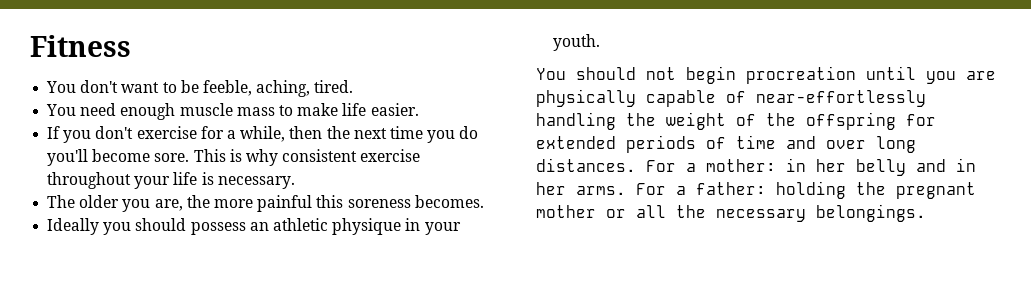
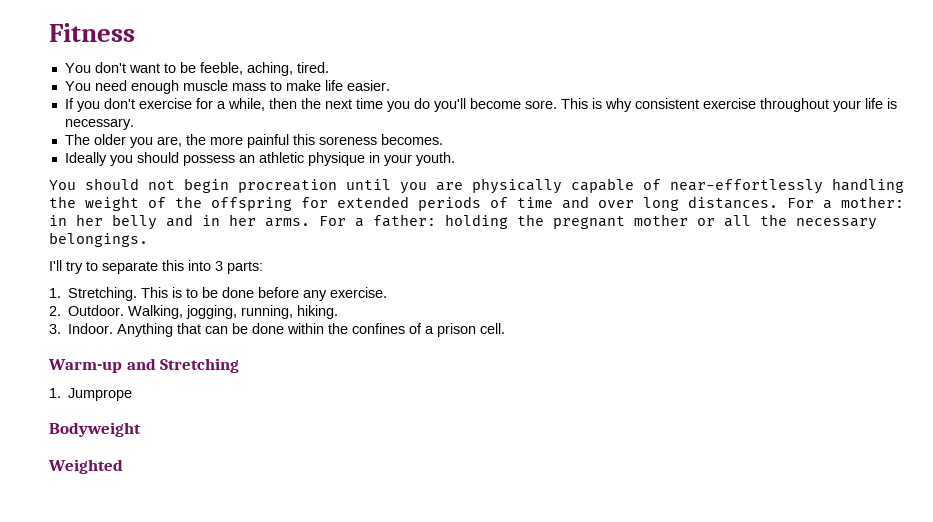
+ I'll try to separate this into 3 parts:
+ 1. Stretching. This is to be done before any exercise.
+ 2. Outdoor. Walking, jogging, running, hiking.
+ 3. Indoor. Anything that can be done within the confines of a prison cell.
+ Warm-up and Stretching
+ 1. Jumprope
+ Bodyweight
+ Weighted

